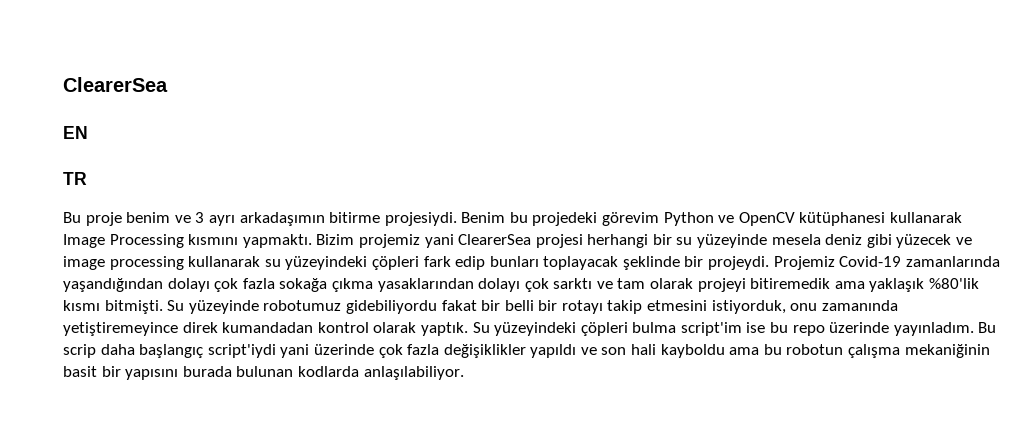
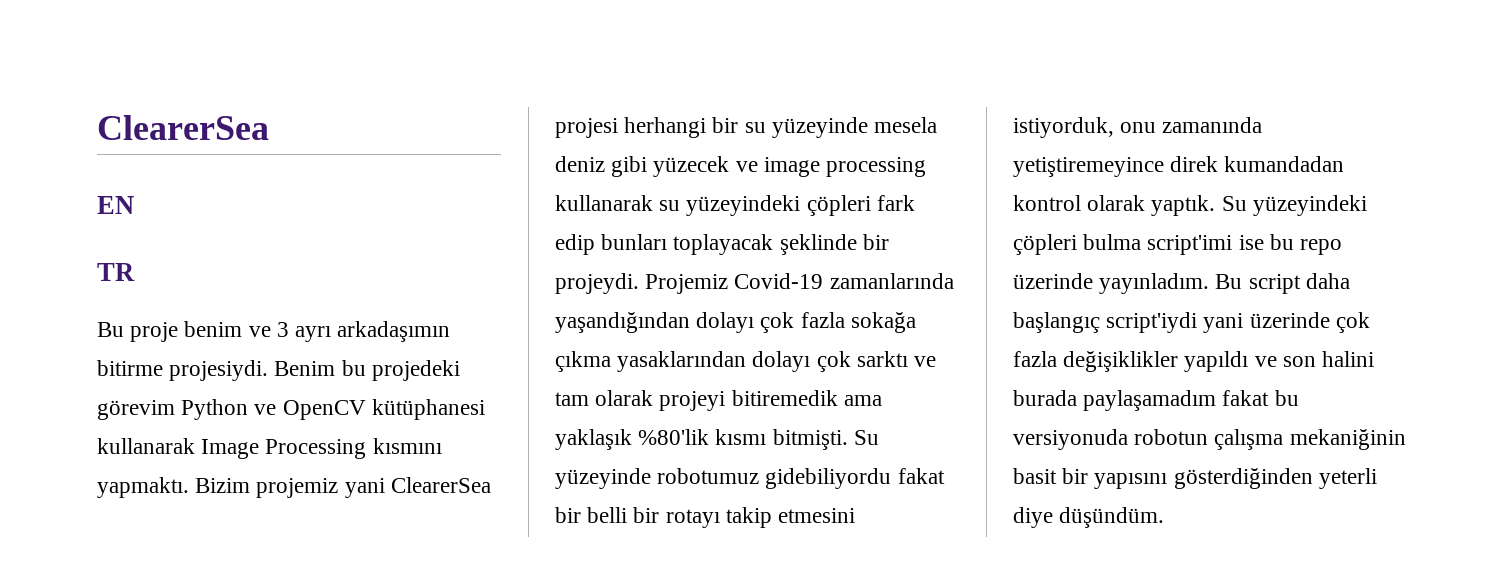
- Su yüzeyindeki çöpleri bulma script'im ise bu repo üzerinde yayınladım.
+ Su yüzeyindeki çöpleri bulma script'imi ise bu repo üzerinde yayınladım.
- Bu scrip daha başlangıç script'iydi yani üzerinde çok fazla değişiklikler yapıldı ve son hali kayboldu ama bu robotun çalışma mekaniğinin basit bir yapısını burada bulunan kodlarda anlaşılabiliyor.
+ Bu script daha başlangıç script'iydi yani üzerinde çok fazla değişiklikler yapıldı ve son halini burada paylaşamadım fakat bu versiyonuda robotun çalışma mekaniğinin basit bir yapısını gösterdiğinden yeterli diye düşündüm.

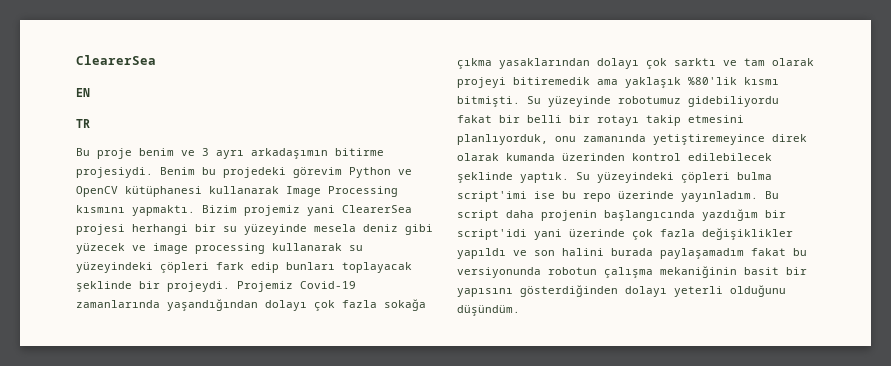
- Su yüzeyinde robotumuz gidebiliyordu fakat bir belli bir rotayı takip etmesini istiyorduk, onu zamanında yetiştiremeyince direk kumandadan kontrol olarak yaptık.
+ Su yüzeyinde robotumuz gidebiliyordu fakat bir belli bir rotayı takip etmesini planlıyorduk, onu zamanında yetiştiremeyince direk olarak kumanda üzerinden kontrol edilebilecek şeklinde yaptık.
- Bu script daha başlangıç script'iydi yani üzerinde çok fazla değişiklikler yapıldı ve son halini burada paylaşamadım fakat bu versiyonuda robotun çalışma mekaniğinin basit bir yapısını gösterdiğinden yeterli diye düşündüm.
+ Bu script daha projenin başlangıcında yazdığım bir script'idi yani üzerinde çok fazla değişiklikler yapıldı ve son halini burada paylaşamadım fakat bu versiyonunda robotun çalışma mekaniğinin basit bir yapısını gösterdiğinden dolayı yeterli olduğunu düşündüm.

